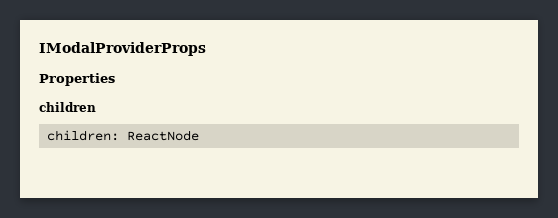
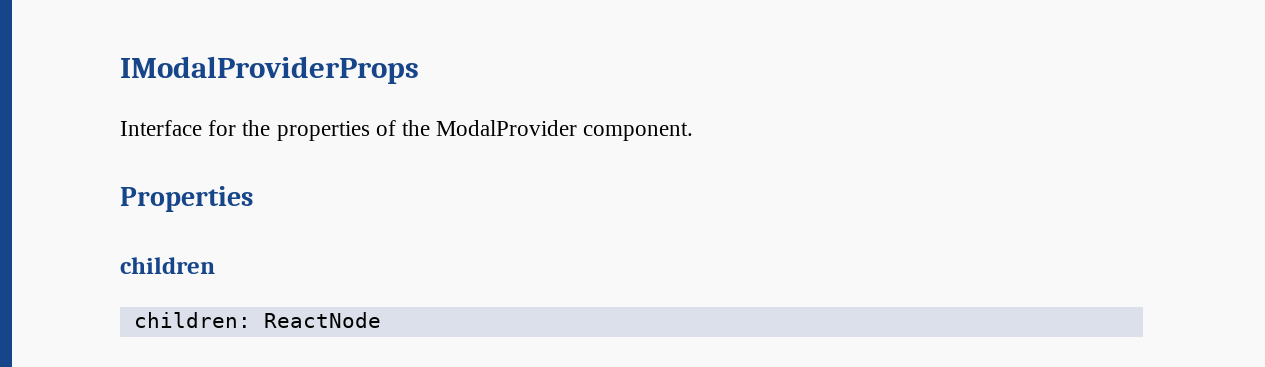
+ Interface for the properties of the ModalProvider component.

